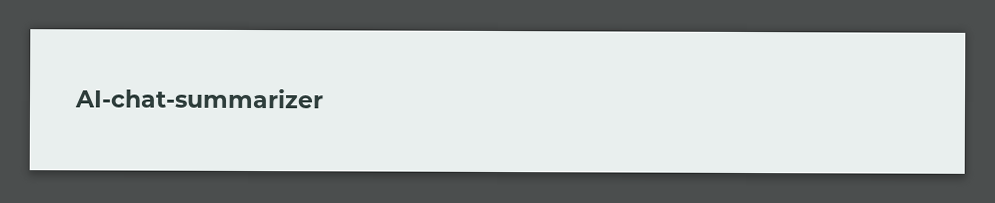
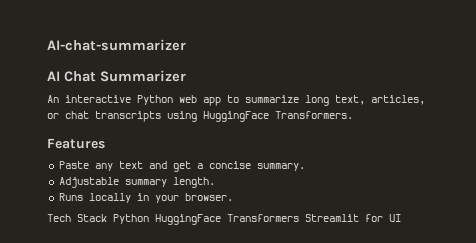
+ AI Chat Summarizer
+ An interactive Python web app to summarize long text, articles, or chat transcripts using HuggingFace Transformers.
+ Features
+ Paste any text and get a concise summary.
+ Adjustable summary length.
+ Runs locally in your browser.
+ Tech Stack Python HuggingFace Transformers Streamlit for UI

